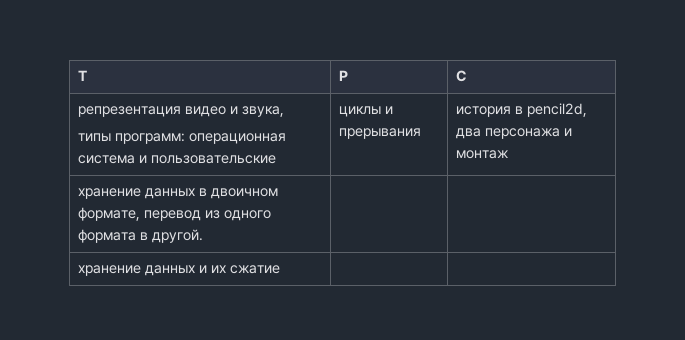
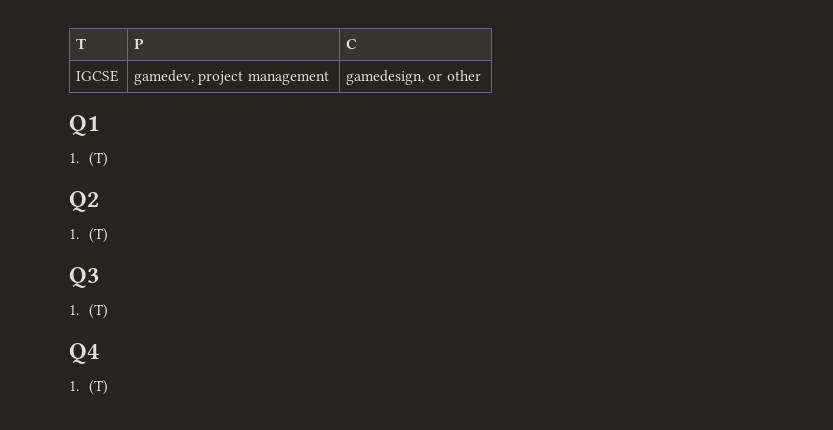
- репрезентация видео и звука,
- типы программ: операционная система и пользовательские | циклы и прерывания | история в pencil2d, два персонажа и монтаж
- хранение данных в двоичном формате, перевод из одного формата в другой. | |
- хранение данных и их сжатие | |
+ IGCSE | gamedev, project management | gamedesign, or other
+ Q1
+ 1. (Т)
+ Q2
+ 1. (Т)
+ Q3
+ 1. (Т)
+ Q4
+ 1. (Т)

